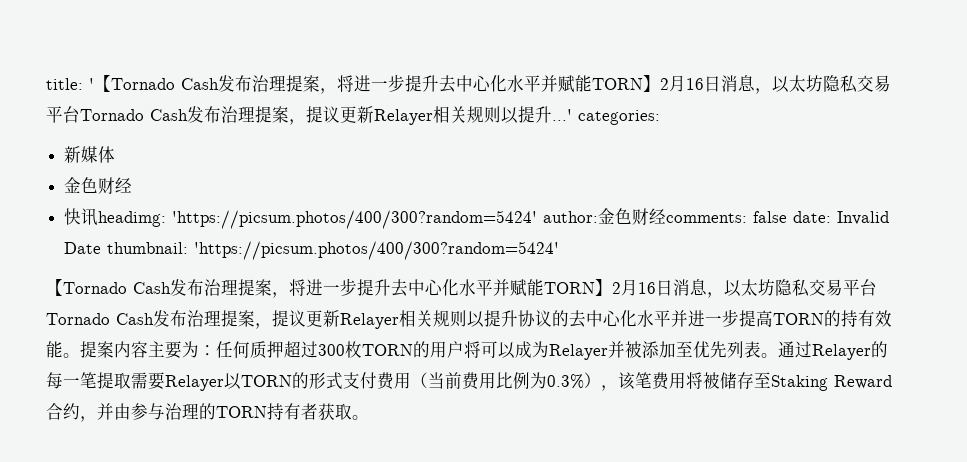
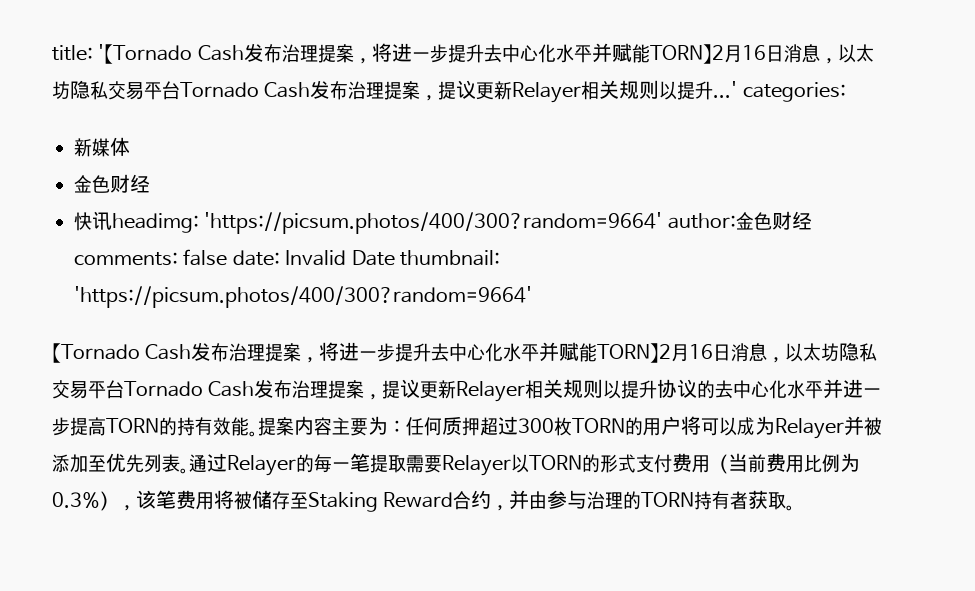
- 快讯headimg: 'https://picsum.photos/400/300?random=5424' author:金色财经comments: false date: Invalid Date thumbnail: 'https://picsum.photos/400/300?random=5424'
+ 快讯headimg: 'https://picsum.photos/400/300?random=9664' author:金色财经comments: false date: Invalid Date thumbnail: 'https://picsum.photos/400/300?random=9664'

